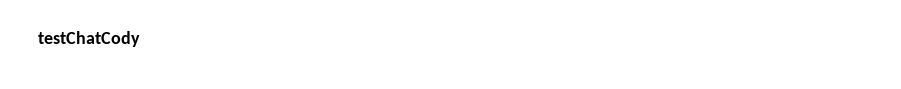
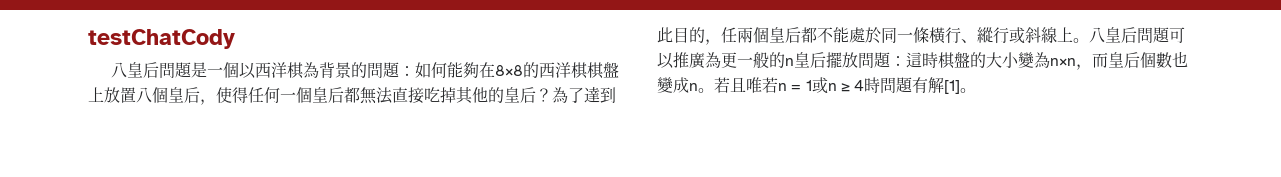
+ 八皇后問題是一個以西洋棋為背景的問題：如何能夠在8×8的西洋棋棋盤上放置八個皇后，使得任何一個皇后都無法直接吃掉其他的皇后？為了達到此目的，任兩個皇后都不能處於同一條橫行、縱行或斜線上。八皇后問題可以推廣為更一般的n皇后擺放問題：這時棋盤的大小變為n×n，而皇后個數也變成n。若且唯若n = 1或n ≥ 4時問題有解[1]。

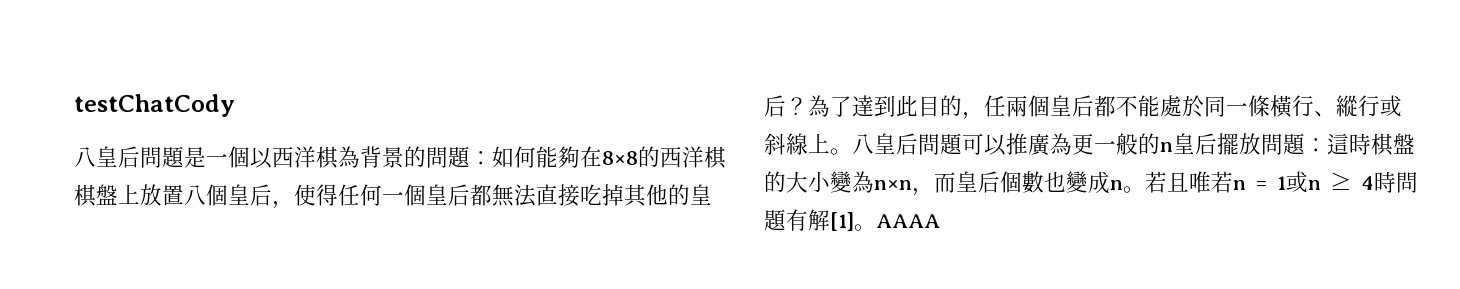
+ AAAA

